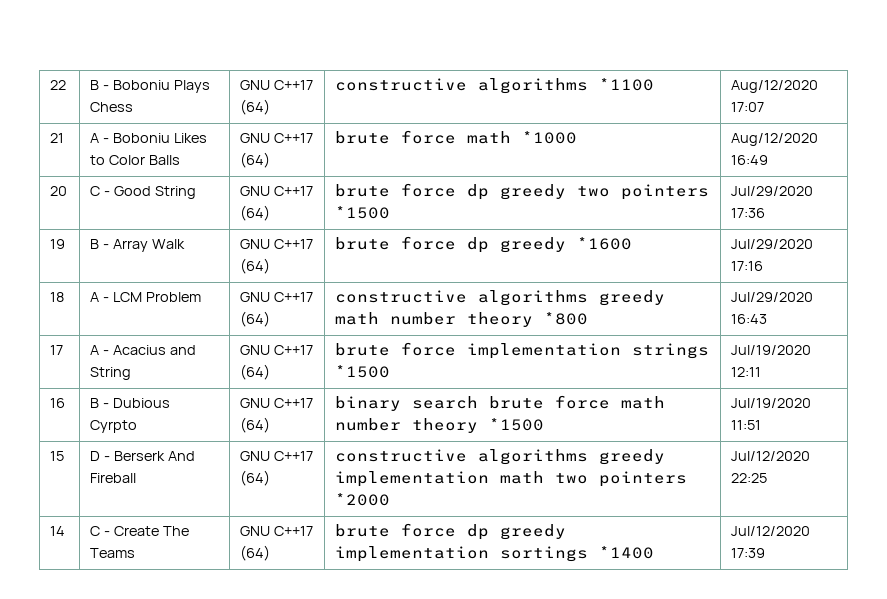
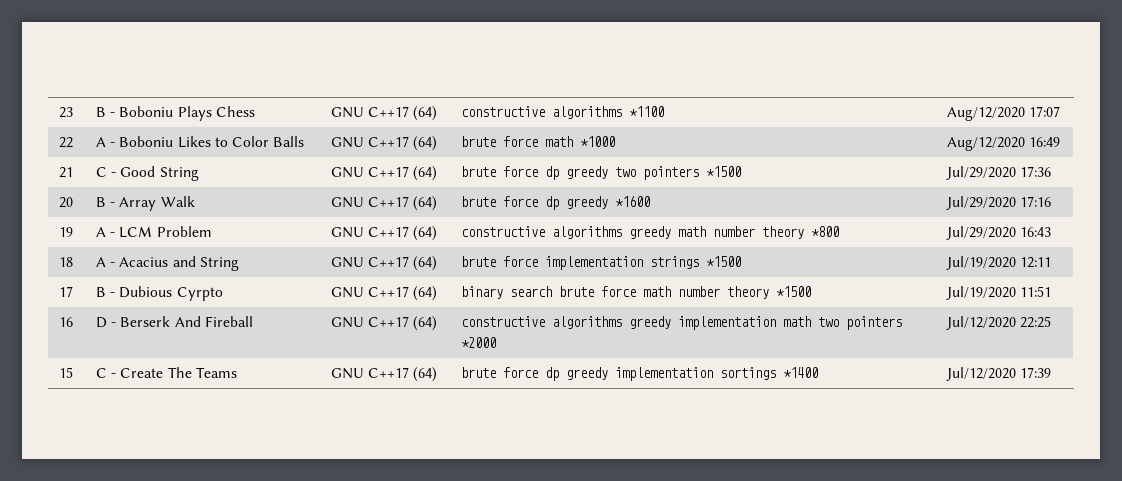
- 22 | B - Boboniu Plays Chess | GNU C++17 (64) | constructive algorithms *1100 | Aug/12/2020 17:07
+ 23 | B - Boboniu Plays Chess | GNU C++17 (64) | constructive algorithms *1100 | Aug/12/2020 17:07
- 21 | A - Boboniu Likes to Color Balls | GNU C++17 (64) | brute force math *1000 | Aug/12/2020 16:49
+ 22 | A - Boboniu Likes to Color Balls | GNU C++17 (64) | brute force math *1000 | Aug/12/2020 16:49
- 20 | C - Good String | GNU C++17 (64) | brute force dp greedy two pointers *1500 | Jul/29/2020 17:36
+ 21 | C - Good String | GNU C++17 (64) | brute force dp greedy two pointers *1500 | Jul/29/2020 17:36
- 19 | B - Array Walk | GNU C++17 (64) | brute force dp greedy *1600 | Jul/29/2020 17:16
+ 20 | B - Array Walk | GNU C++17 (64) | brute force dp greedy *1600 | Jul/29/2020 17:16
- 18 | A - LCM Problem | GNU C++17 (64) | constructive algorithms greedy math number theory *800 | Jul/29/2020 16:43
+ 19 | A - LCM Problem | GNU C++17 (64) | constructive algorithms greedy math number theory *800 | Jul/29/2020 16:43
- 17 | A - Acacius and String | GNU C++17 (64) | brute force implementation strings *1500 | Jul/19/2020 12:11
+ 18 | A - Acacius and String | GNU C++17 (64) | brute force implementation strings *1500 | Jul/19/2020 12:11
- 16 | B - Dubious Cyrpto | GNU C++17 (64) | binary search brute force math number theory *1500 | Jul/19/2020 11:51
+ 17 | B - Dubious Cyrpto | GNU C++17 (64) | binary search brute force math number theory *1500 | Jul/19/2020 11:51
- 15 | D - Berserk And Fireball | GNU C++17 (64) | constructive algorithms greedy implementation math two pointers *2000 | Jul/12/2020 22:25
+ 16 | D - Berserk And Fireball | GNU C++17 (64) | constructive algorithms greedy implementation math two pointers *2000 | Jul/12/2020 22:25
- 14 | C - Create The Teams | GNU C++17 (64) | brute force dp greedy implementation sortings *1400 | Jul/12/2020 17:39
+ 15 | C - Create The Teams | GNU C++17 (64) | brute force dp greedy implementation sortings *1400 | Jul/12/2020 17:39

